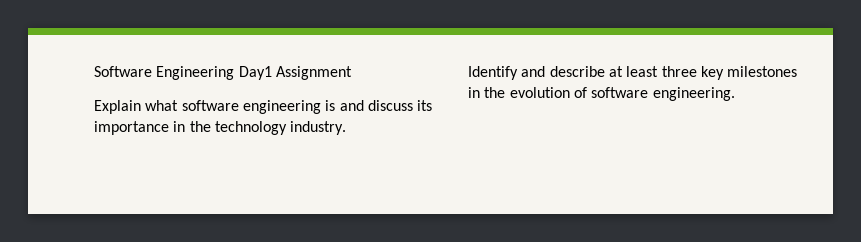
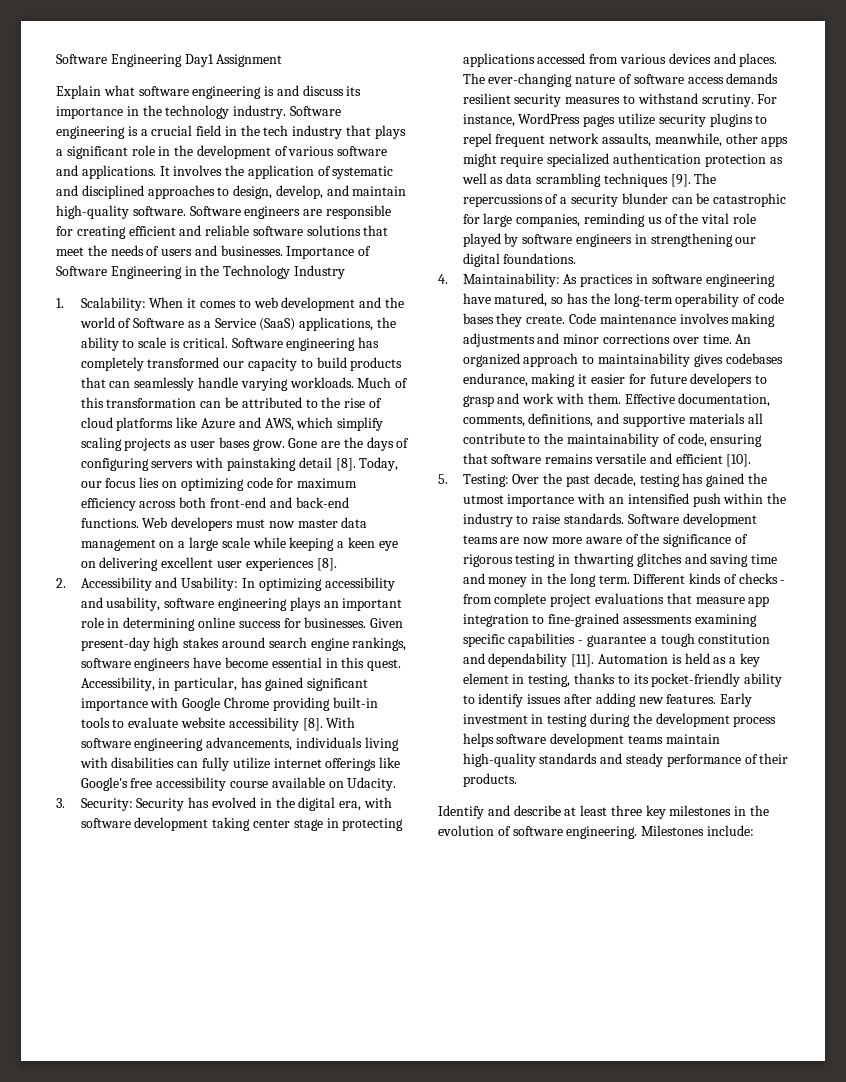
+ Software engineering is a crucial field in the tech industry that plays a significant role in the development of various software and applications. It involves the application of systematic and disciplined approaches to design, develop, and maintain high-quality software. Software engineers are responsible for creating efficient and reliable software solutions that meet the needs of users and businesses. Importance of Software Engineering in the Technology Industry
+ 1. Scalability: When it comes to web development and the world of Software as a Service (SaaS) applications, the ability to scale is critical. Software engineering has completely transformed our capacity to build products that can seamlessly handle varying workloads. Much of this transformation can be attributed to the rise of cloud platforms like Azure and AWS, which simplify scaling projects as user bases grow. Gone are the days of configuring servers with painstaking detail [8]. Today, our focus lies on optimizing code for maximum efficiency across both front-end and back-end functions. Web developers must now master data management on a large scale while keeping a keen eye on delivering excellent user experiences [8].
+ 2. Accessibility and Usability: In optimizing accessibility and usability, software engineering plays an important role in determining online success for businesses. Given present-day high stakes around search engine rankings, software engineers have become essential in this quest. Accessibility, in particular, has gained significant importance with Google Chrome providing built-in tools to evaluate website accessibility [8]. With software engineering advancements, individuals living with disabilities can fully utilize internet offerings like Google's free accessibility course available on Udacity.
+ 3. Security: Security has evolved in the digital era, with software development taking center stage in protecting applications accessed from various devices and places. The ever-changing nature of software access demands resilient security measures to withstand scrutiny. For instance, WordPress pages utilize security plugins to repel frequent network assaults, meanwhile, other apps might require specialized authentication protection as well as data scrambling techniques [9]. The repercussions of a security blunder can be catastrophic for large companies, reminding us of the vital role played by software engineers in strengthening our digital foundations.
+ 4. Maintainability: As practices in software engineering have matured, so has the long-term operability of code bases they create. Code maintenance involves making adjustments and minor corrections over time. An organized approach to maintainability gives codebases endurance, making it easier for future developers to grasp and work with them. Effective documentation, comments, definitions, and supportive materials all contribute to the maintainability of code, ensuring that software remains versatile and efficient [10].
+ 5. Testing: Over the past decade, testing has gained the utmost importance with an intensified push within the industry to raise standards. Software development teams are now more aware of the significance of rigorous testing in thwarting glitches and saving time and money in the long term. Different kinds of checks - from complete project evaluations that measure app integration to fine-grained assessments examining specific capabilities - guarantee a tough constitution and dependability [11]. Automation is held as a key element in testing, thanks to its pocket-friendly ability to identify issues after adding new features. Early investment in testing during the development process helps software development teams maintain high-quality standards and steady performance of their products.
+ Milestones include:

